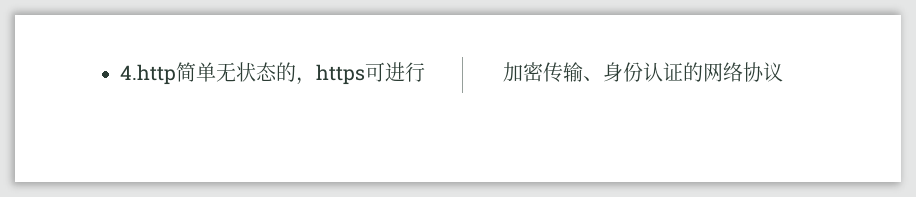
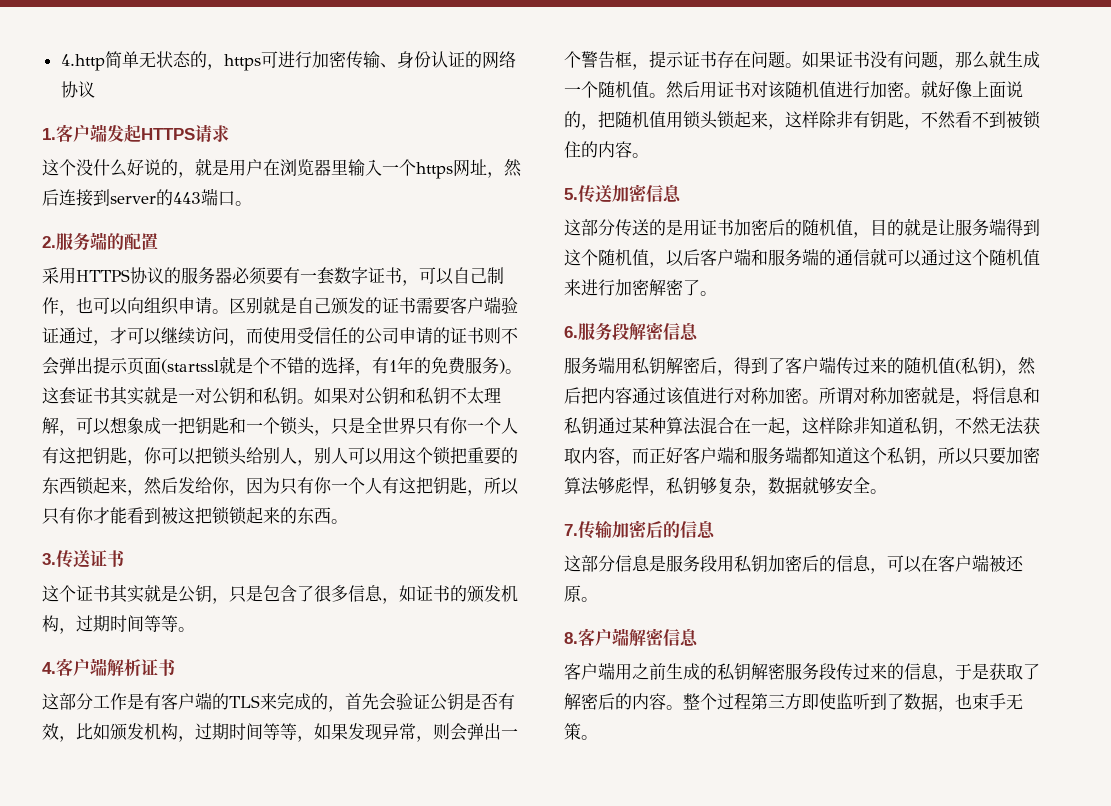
+ 1.客户端发起HTTPS请求
+ 这个没什么好说的，就是用户在浏览器里输入一个https网址，然后连接到server的443端口。
+ 2.服务端的配置
+ 采用HTTPS协议的服务器必须要有一套数字证书，可以自己制作，也可以向组织申请。区别就是自己颁发的证书需要客户端验证通过，才可以继续访问，而使用受信任的公司申请的证书则不会弹出提示页面(startssl就是个不错的选择，有1年的免费服务)。这套证书其实就是一对公钥和私钥。如果对公钥和私钥不太理解，可以想象成一把钥匙和一个锁头，只是全世界只有你一个人有这把钥匙，你可以把锁头给别人，别人可以用这个锁把重要的东西锁起来，然后发给你，因为只有你一个人有这把钥匙，所以只有你才能看到被这把锁锁起来的东西。
+ 3.传送证书
+ 这个证书其实就是公钥，只是包含了很多信息，如证书的颁发机构，过期时间等等。
+ 4.客户端解析证书
+ 这部分工作是有客户端的TLS来完成的，首先会验证公钥是否有效，比如颁发机构，过期时间等等，如果发现异常，则会弹出一个警告框，提示证书存在问题。如果证书没有问题，那么就生成一个随机值。然后用证书对该随机值进行加密。就好像上面说的，把随机值用锁头锁起来，这样除非有钥匙，不然看不到被锁住的内容。
+ 5.传送加密信息
+ 这部分传送的是用证书加密后的随机值，目的就是让服务端得到这个随机值，以后客户端和服务端的通信就可以通过这个随机值来进行加密解密了。
+ 6.服务段解密信息
+ 服务端用私钥解密后，得到了客户端传过来的随机值(私钥)，然后把内容通过该值进行对称加密。所谓对称加密就是，将信息和私钥通过某种算法混合在一起，这样除非知道私钥，不然无法获取内容，而正好客户端和服务端都知道这个私钥，所以只要加密算法够彪悍，私钥够复杂，数据就够安全。
+ 7.传输加密后的信息
+ 这部分信息是服务段用私钥加密后的信息，可以在客户端被还原。
+ 8.客户端解密信息
+ 客户端用之前生成的私钥解密服务段传过来的信息，于是获取了解密后的内容。整个过程第三方即使监听到了数据，也束手无策。

